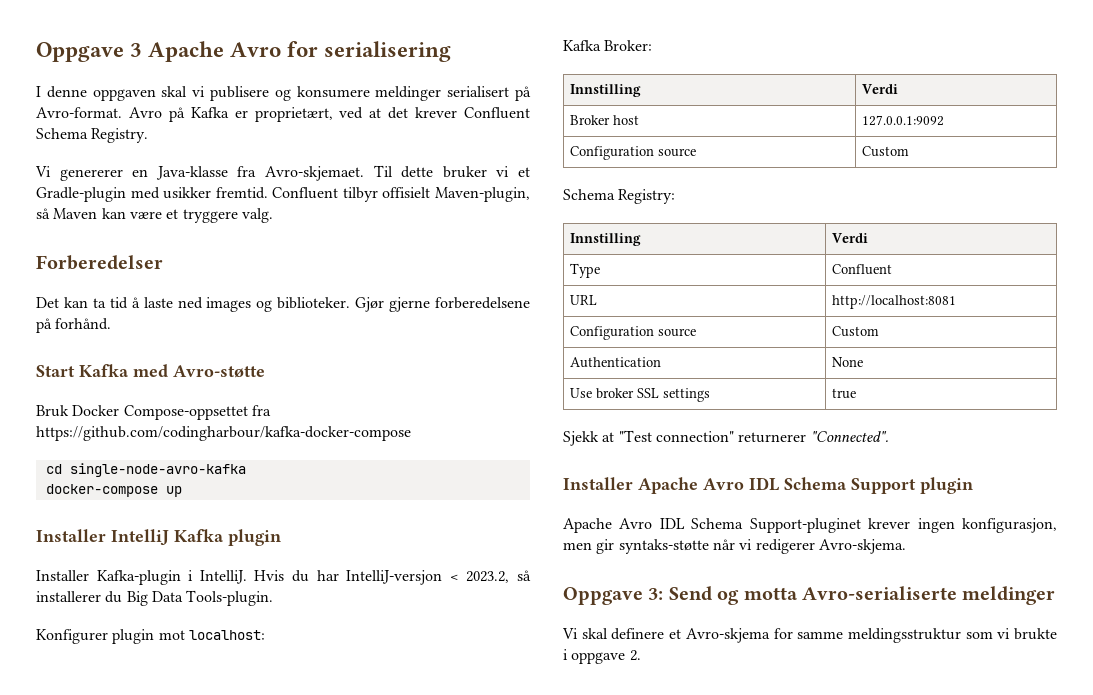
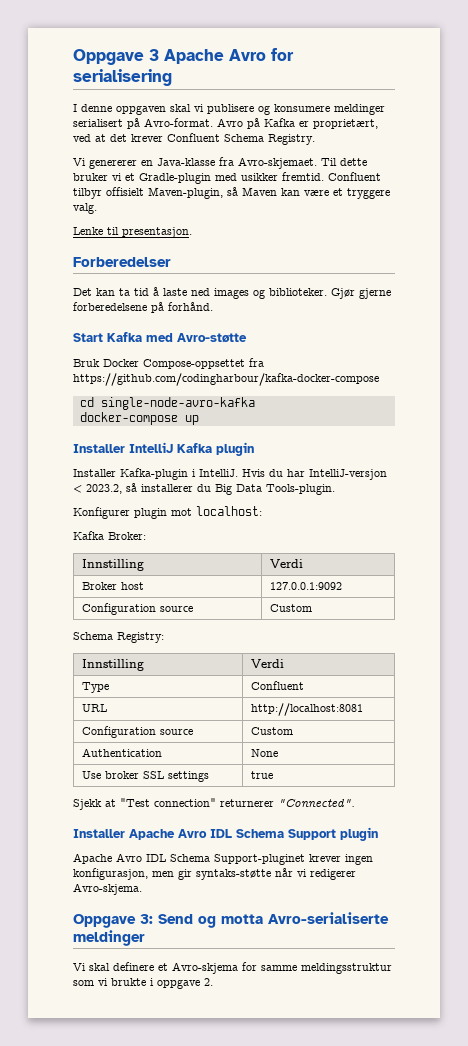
+ Lenke til presentasjon.

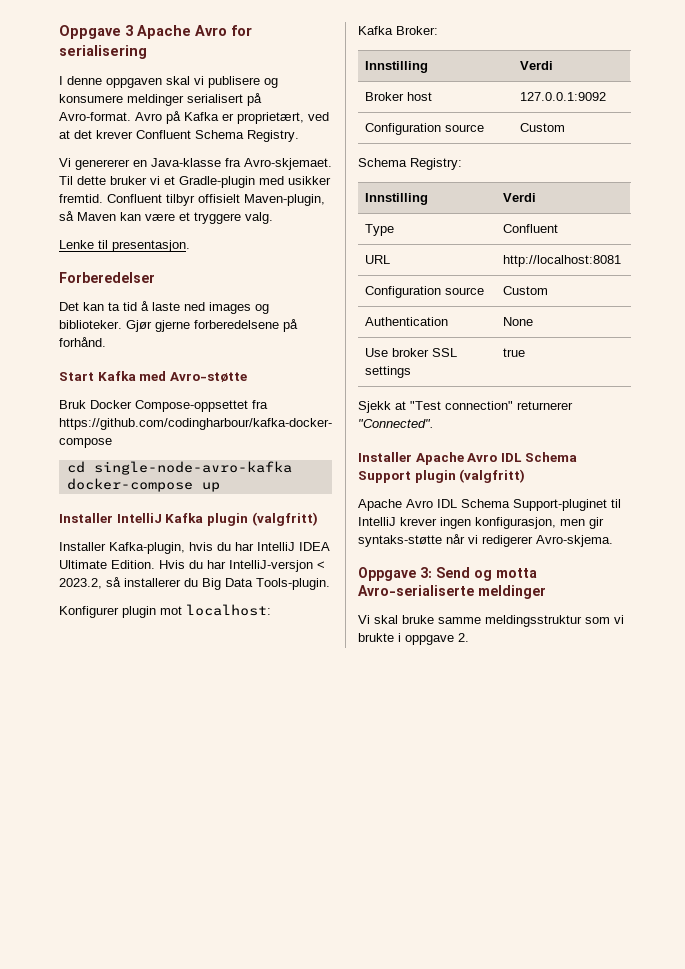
- Installer IntelliJ Kafka plugin
- Installer Kafka-plugin i IntelliJ.
+ Installer IntelliJ Kafka plugin (valgfritt)
+ Installer Kafka-plugin, hvis du har IntelliJ IDEA Ultimate Edition.
- Installer Apache Avro IDL Schema Support plugin
+ Installer Apache Avro IDL Schema Support plugin (valgfritt)
- Apache Avro IDL Schema Support-pluginet krever ingen konfigurasjon, men gir syntaks-støtte når vi redigerer Avro-skjema.
+ Apache Avro IDL Schema Support-pluginet til IntelliJ krever ingen konfigurasjon, men gir syntaks-støtte når vi redigerer Avro-skjema.
- Vi skal definere et Avro-skjema for samme meldingsstruktur som vi brukte i oppgave 2.
+ Vi skal bruke samme meldingsstruktur som vi brukte i oppgave 2.

